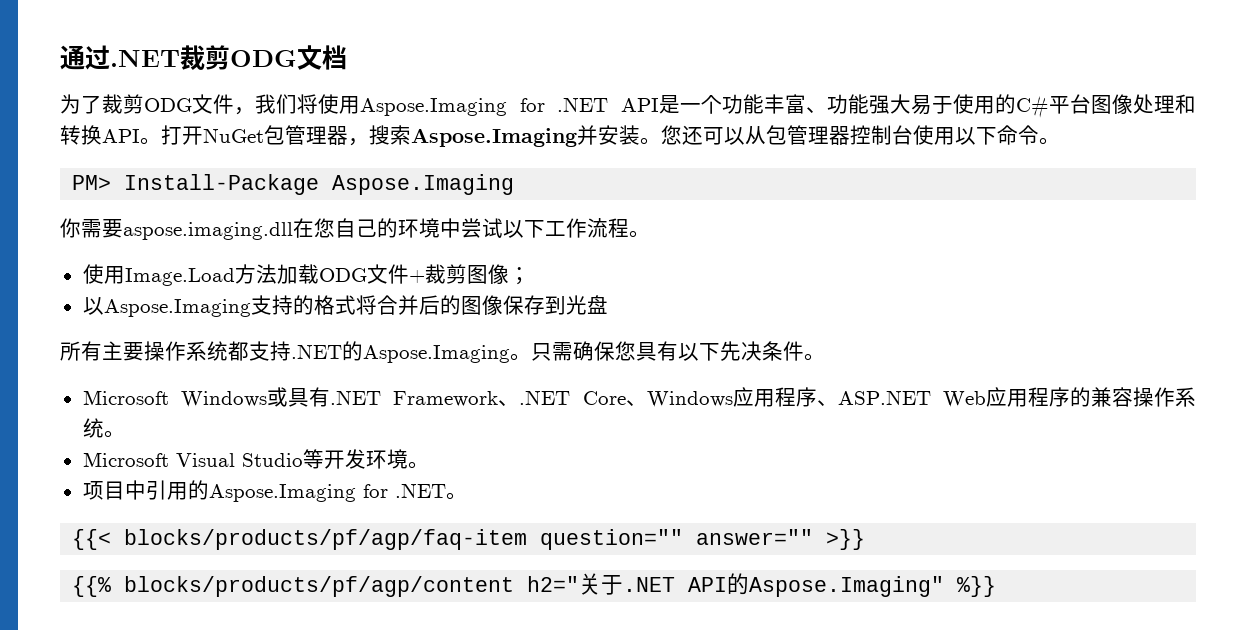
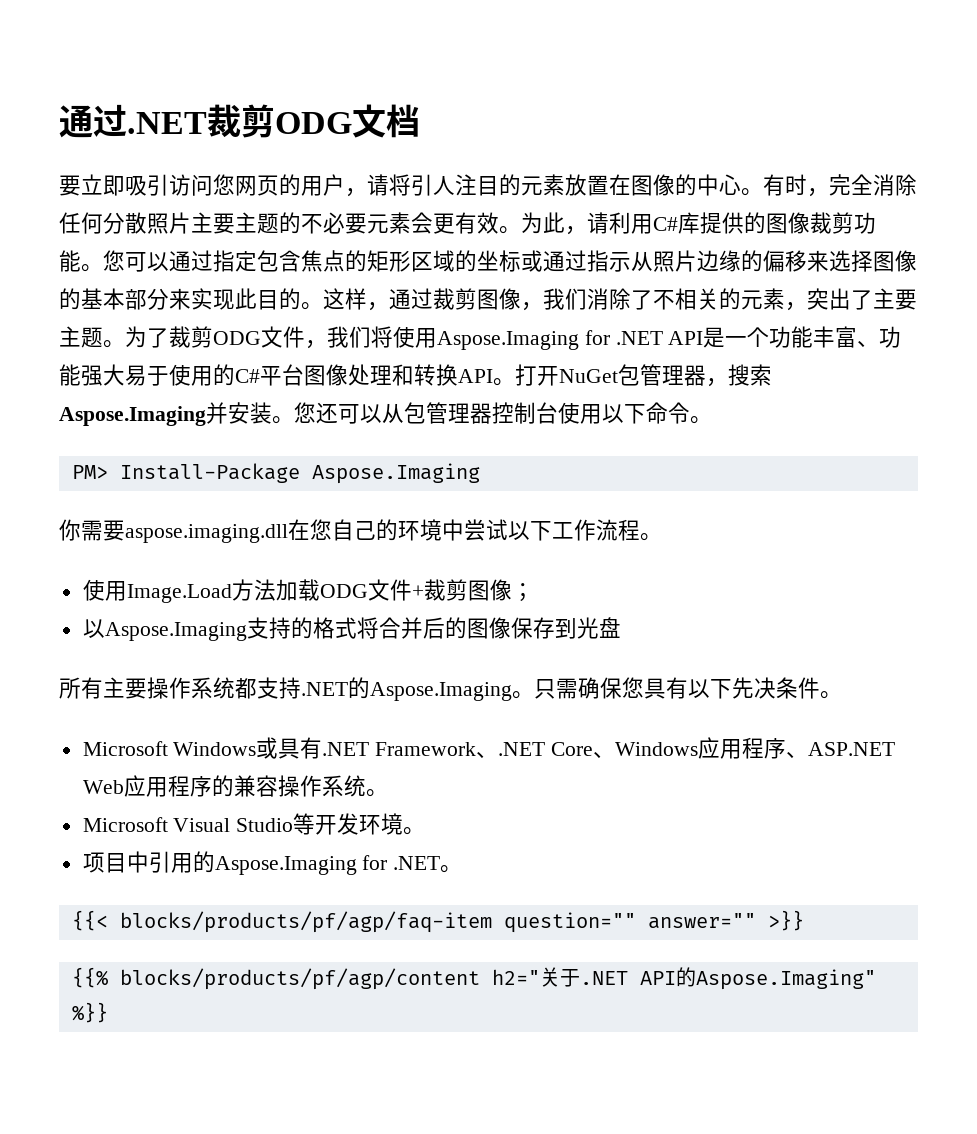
+ 要立即吸引访问您网页的用户，请将引人注目的元素放置在图像的中心。有时，完全消除任何分散照片主要主题的不必要元素会更有效。为此，请利用C#库提供的图像裁剪功能。您可以通过指定包含焦点的矩形区域的坐标或通过指示从照片边缘的偏移来选择图像的基本部分来实现此目的。这样，通过裁剪图像，我们消除了不相关的元素，突出了主要主题。

